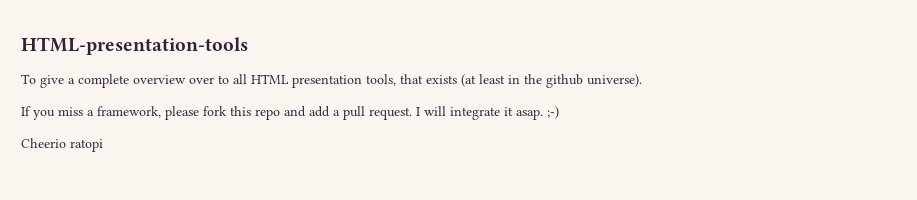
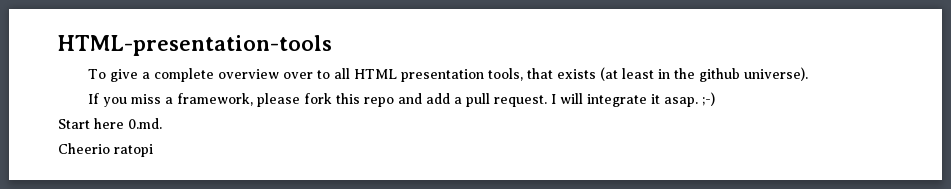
+ Start here 0.md.

